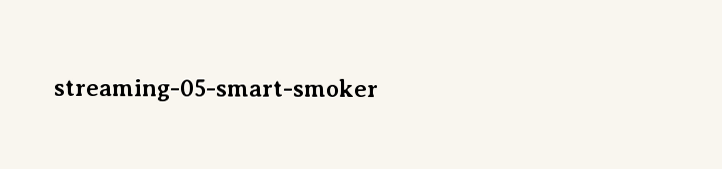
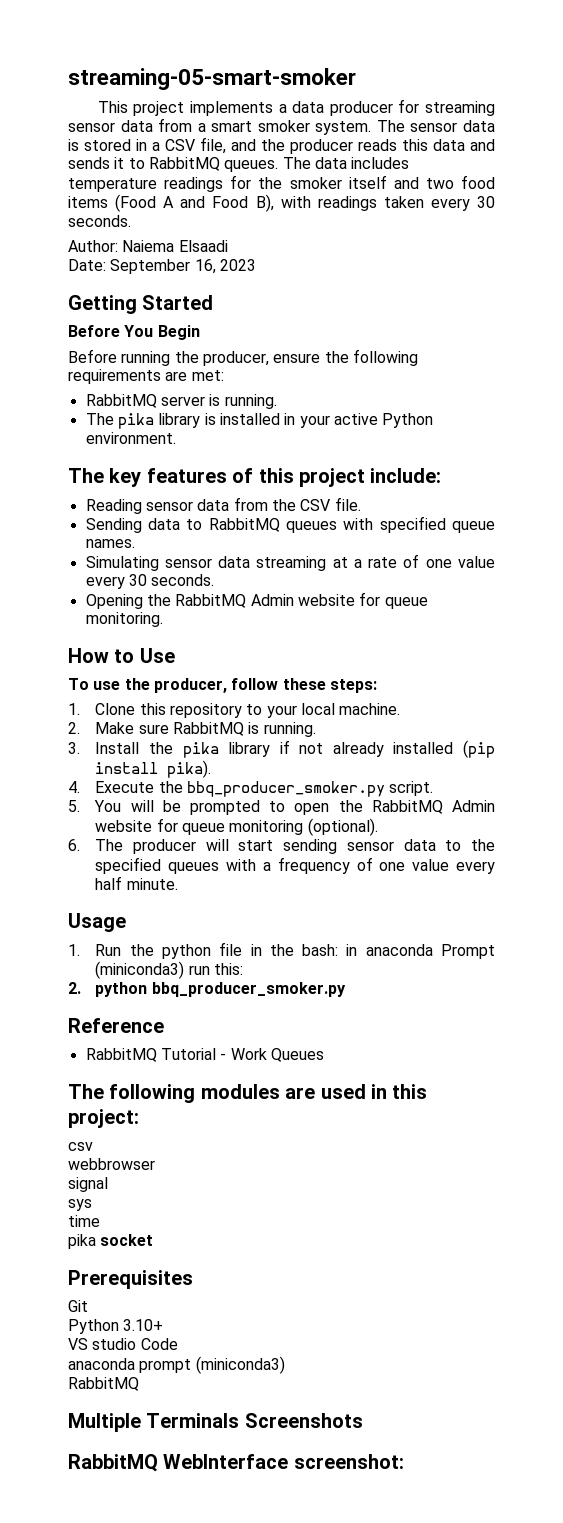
+ This project implements a data producer for streaming sensor data from a smart smoker system. The sensor data is stored in a CSV file, and the producer reads this data and sends it to RabbitMQ queues. The data includes temperature readings for the smoker itself and two food items (Food A and Food B), with readings taken every 30 seconds.
+ Author: Naiema Elsaadi
+ Date: September 16, 2023
+ Getting Started
+ Before You Begin
+ Before running the producer, ensure the following requirements are met:
+ RabbitMQ server is running.
+ The pika library is installed in your active Python environment.
+ The key features of this project include:
+ Reading sensor data from the CSV file.
+ Sending data to RabbitMQ queues with specified queue names.
+ Simulating sensor data streaming at a rate of one value every 30 seconds.
+ Opening the RabbitMQ Admin website for queue monitoring.
+ How to Use
+ To use the producer, follow these steps:
+ 1. Clone this repository to your local machine.
+ 2. Make sure RabbitMQ is running.
+ 3. Install the pika library if not already installed (pip install pika).
+ 4. Execute the bbq_producer_smoker.py script.
+ 5. You will be prompted to open the RabbitMQ Admin website for queue monitoring (optional).
+ 6. The producer will start sending sensor data to the specified queues with a frequency of one value every half minute.
+ Usage
+ 1. Run the python file in the bash: in anaconda Prompt (miniconda3) run this:
+ 2. python bbq_producer_smoker.py
+ Reference
+ RabbitMQ Tutorial - Work Queues
+ The following modules are used in this project:
+ csv
+ webbrowser
+ signal
+ sys
+ time
+ pika socket
+ Prerequisites
+ Git
+ Python 3.10+
+ VS studio Code
+ anaconda prompt (miniconda3)
+ RabbitMQ
+ Multiple Terminals Screenshots
+ RabbitMQ WebInterface screenshot:

